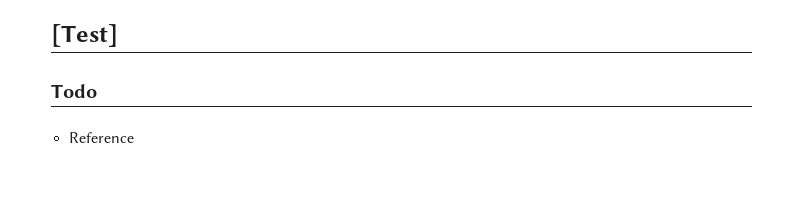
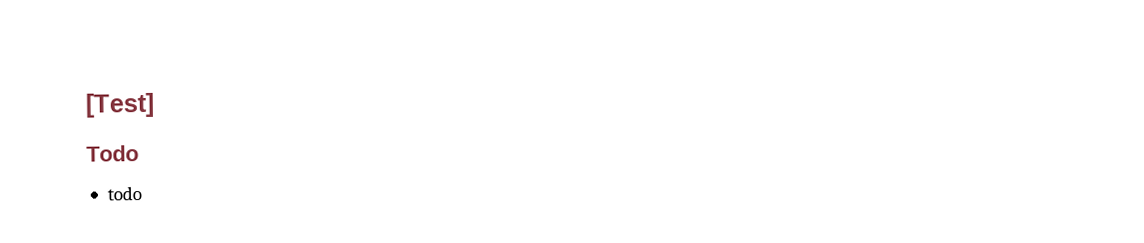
- Reference
+ todo

